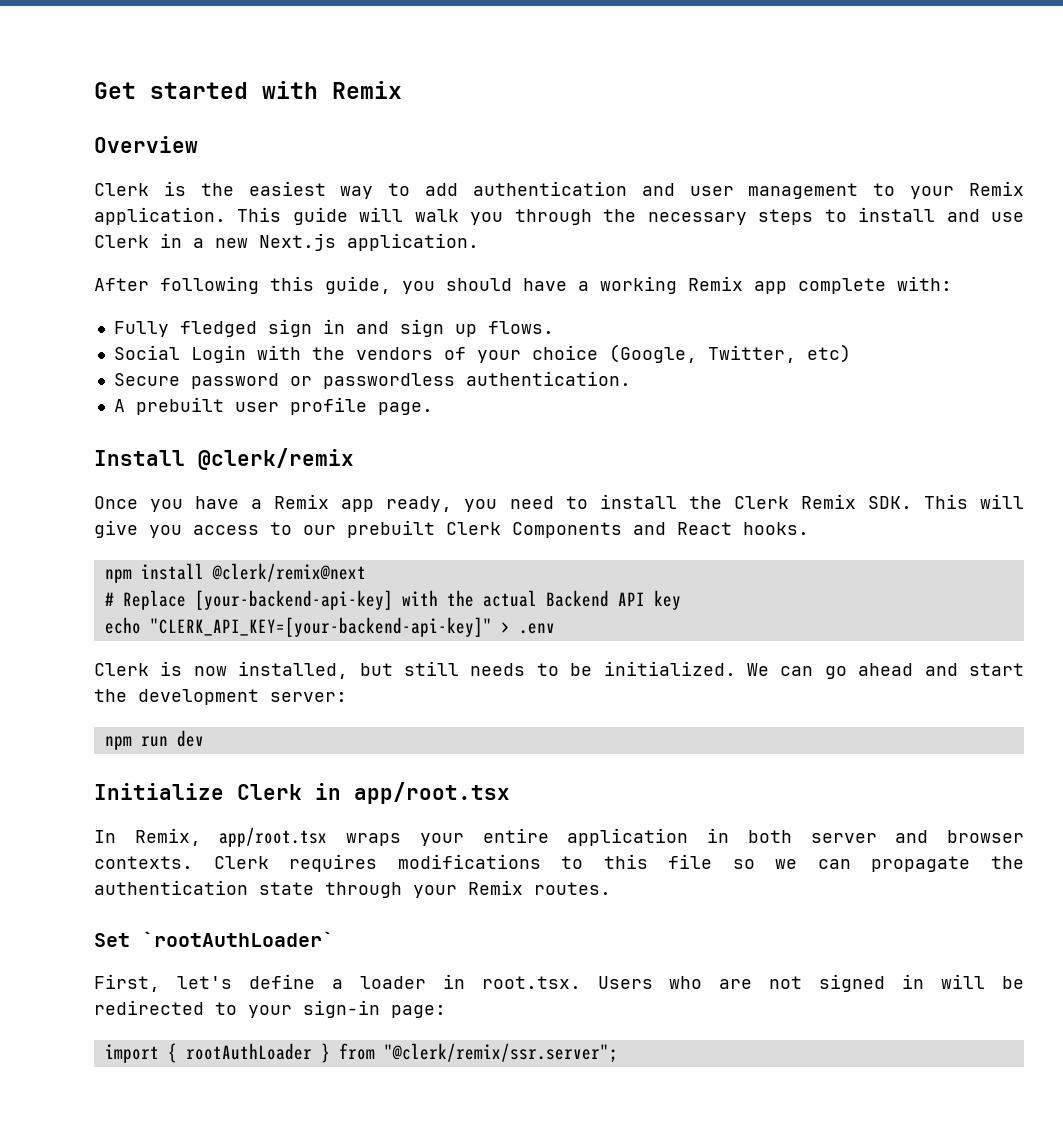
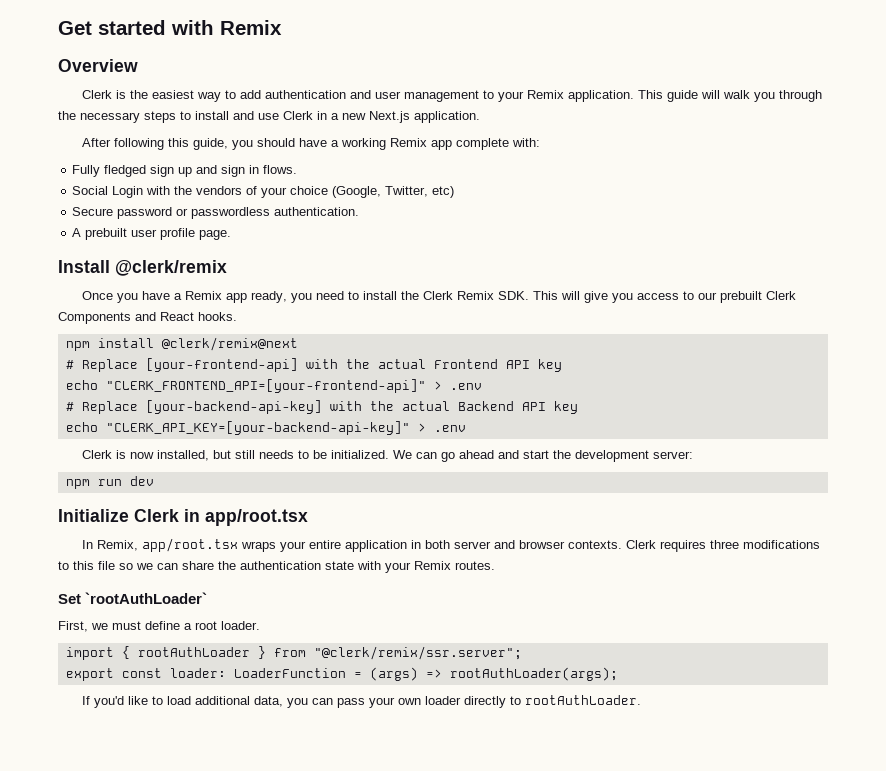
- Fully fledged sign in and sign up flows.
+ Fully fledged sign up and sign in flows.
+ # Replace [your-frontend-api] with the actual Frontend API key
+ echo "CLERK_FRONTEND_API=[your-frontend-api]" > .env
- Clerk requires modifications to this file so we can propagate the authentication state through your Remix routes.
+ Clerk requires three modifications to this file so we can share the authentication state with your Remix routes.
- First, let's define a loader in root.tsx. Users who are not signed in will be redirected to your sign-in page:
+ First, we must define a root loader.
+ export const loader: LoaderFunction = (args) => rootAuthLoader(args);
+ If you'd like to load additional data, you can pass your own loader directly to rootAuthLoader.

